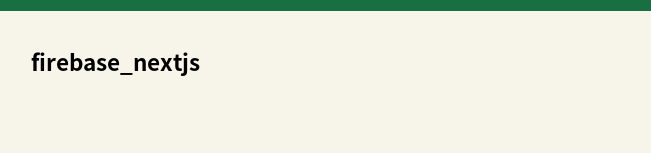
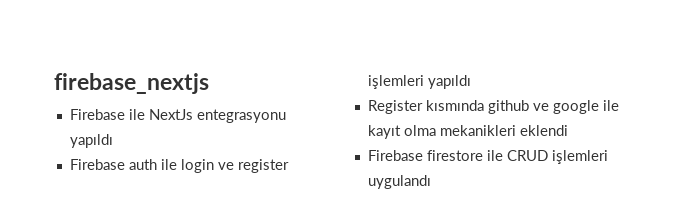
+ Firebase ile NextJs entegrasyonu yapıldı
+ Firebase auth ile login ve register işlemleri yapıldı
+ Register kısmında github ve google ile kayıt olma mekanikleri eklendi
+ Firebase firestore ile CRUD işlemleri uygulandı

